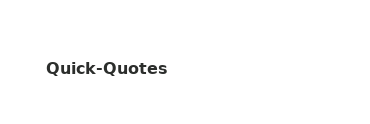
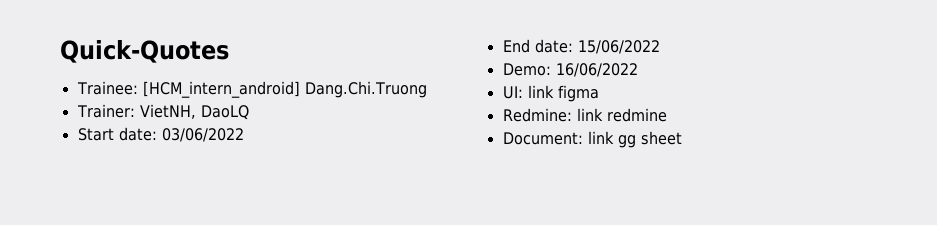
+ Trainee: [HCM_intern_android] Dang.Chi.Truong
+ Trainer: VietNH, DaoLQ
+ Start date: 03/06/2022
+ End date: 15/06/2022
+ Demo: 16/06/2022
+ UI: link figma
+ Redmine: link redmine
+ Document: link gg sheet

